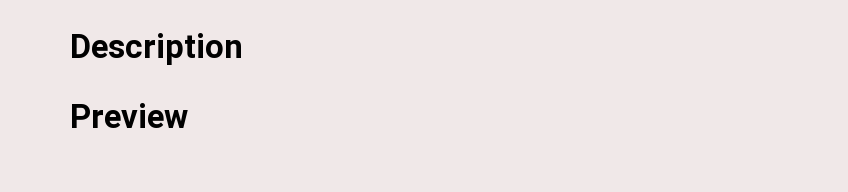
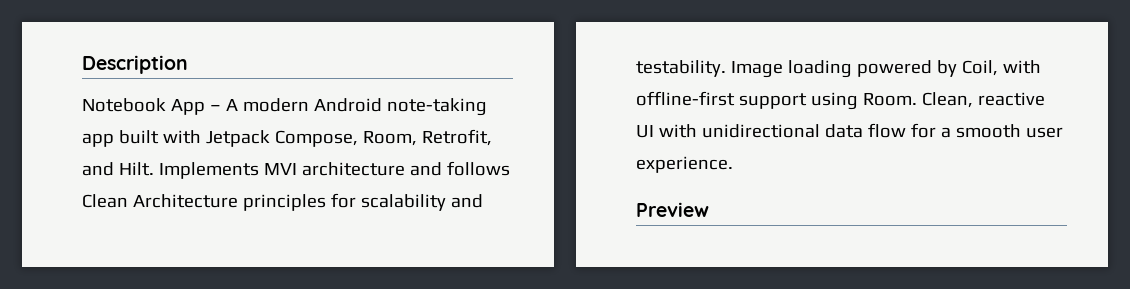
+ Notebook App – A modern Android note-taking app built with Jetpack Compose, Room, Retrofit, and Hilt. Implements MVI architecture and follows Clean Architecture principles for scalability and testability. Image loading powered by Coil, with offline-first support using Room. Clean, reactive UI with unidirectional data flow for a smooth user experience.

